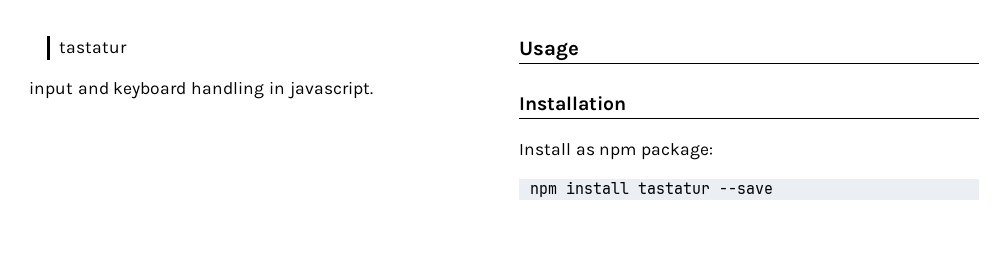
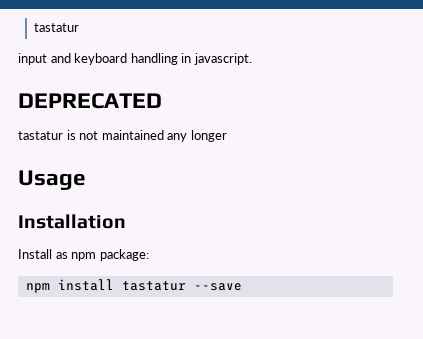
+ DEPRECATED
+ tastatur is not maintained any longer

